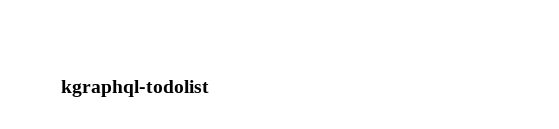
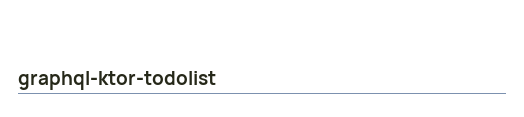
- kgraphql-todolist
+ graphql-ktor-todolist

